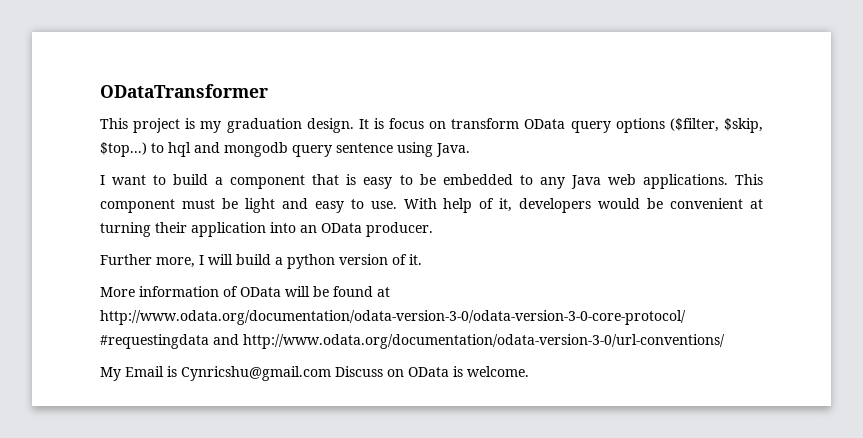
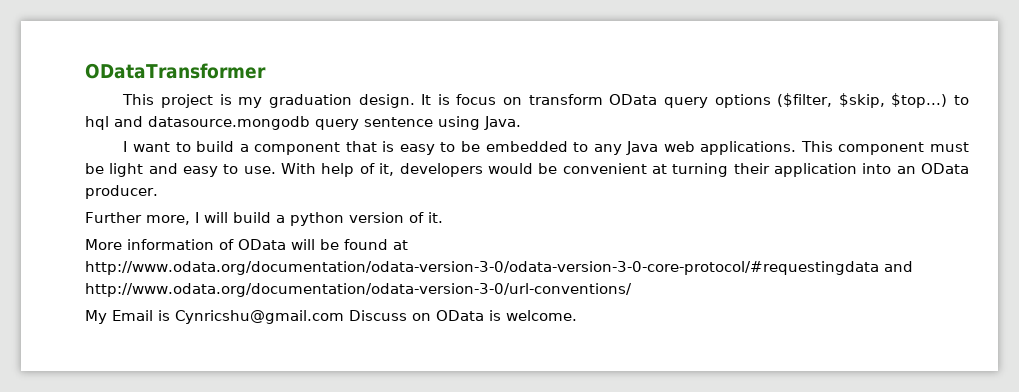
- It is focus on transform OData query options ($filter, $skip, $top...) to hql and mongodb query sentence using Java.
+ It is focus on transform OData query options ($filter, $skip, $top...) to hql and datasource.mongodb query sentence using Java.

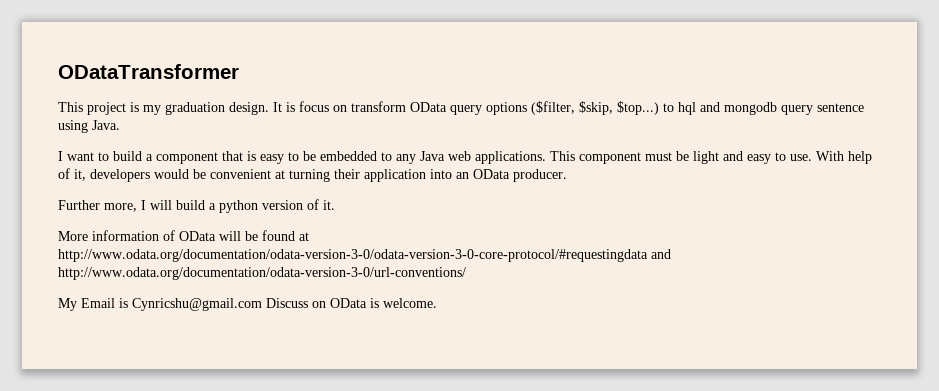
- It is focus on transform OData query options ($filter, $skip, $top...) to hql and datasource.mongodb query sentence using Java.
+ It is focus on transform OData query options ($filter, $skip, $top...) to hql and mongodb query sentence using Java.

